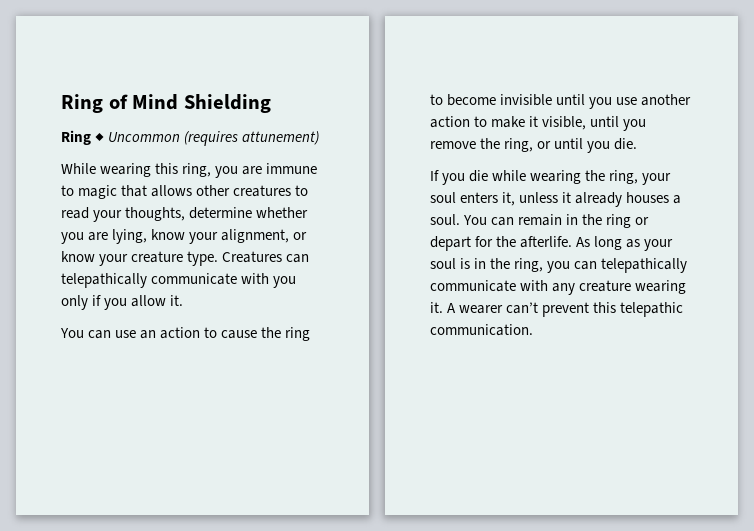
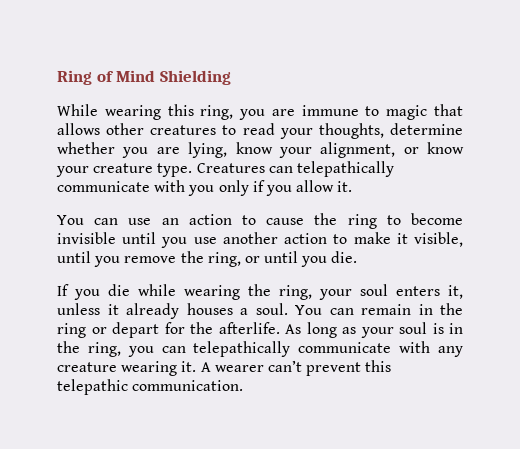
- Ring ◆ Uncommon (requires attunement)

